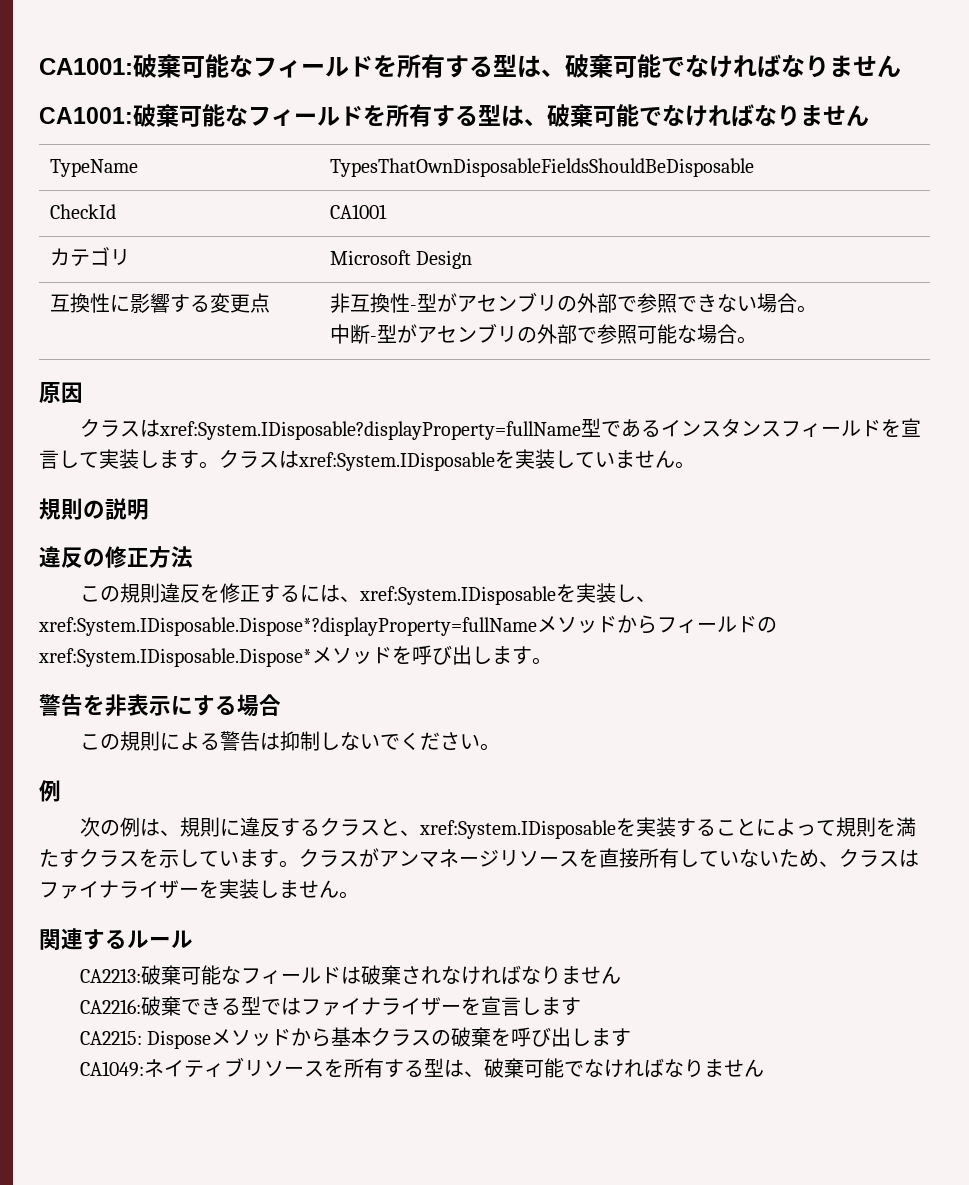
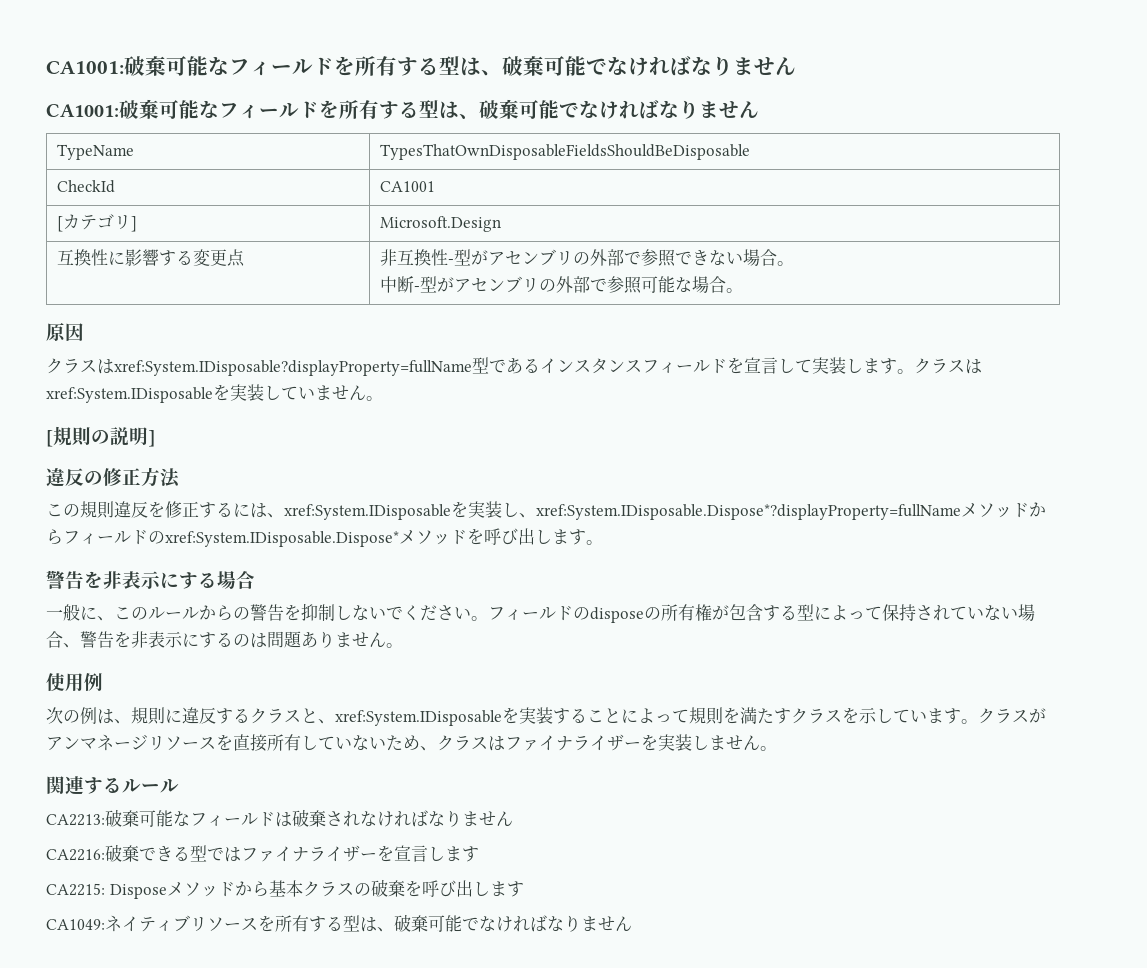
- カテゴリ | Microsoft Design
+ [カテゴリ] | Microsoft.Design
- 規則の説明
+ [規則の説明]
- この規則による警告は抑制しないでください。
- 例
+ 一般に、このルールからの警告を抑制しないでください。フィールドのdisposeの所有権が包含する型によって保持されていない場合、警告を非表示にするのは問題ありません。
+ 使用例

